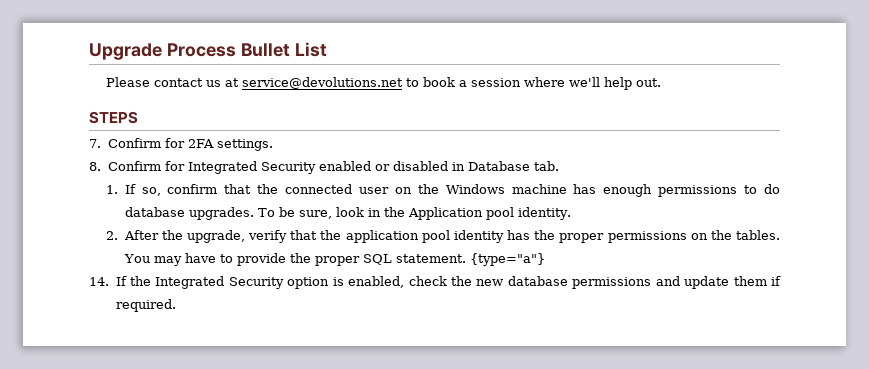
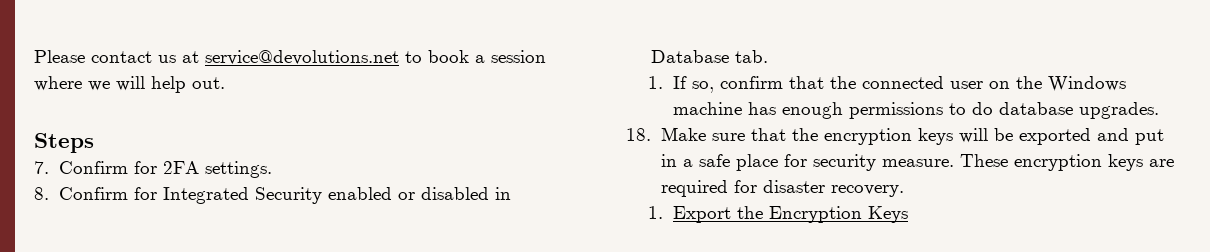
- Upgrade Process Bullet List
- Please contact us at service@devolutions.net to book a session where we'll help out.
+ Please contact us at service@devolutions.net to book a session where we will help out.
- STEPS
+ Steps
- 1. If so, confirm that the connected user on the Windows machine has enough permissions to do database upgrades. To be sure, look in the Application pool identity.
- 2. After the upgrade, verify that the application pool identity has the proper permissions on the tables. You may have to provide the proper SQL statement. {type="a"}
- 14. If the Integrated Security option is enabled, check the new database permissions and update them if required.
+ 1. If so, confirm that the connected user on the Windows machine has enough permissions to do database upgrades.
+ 18. Make sure that the encryption keys will be exported and put in a safe place for security measure. These encryption keys are required for disaster recovery.
+ 1. Export the Encryption Keys

